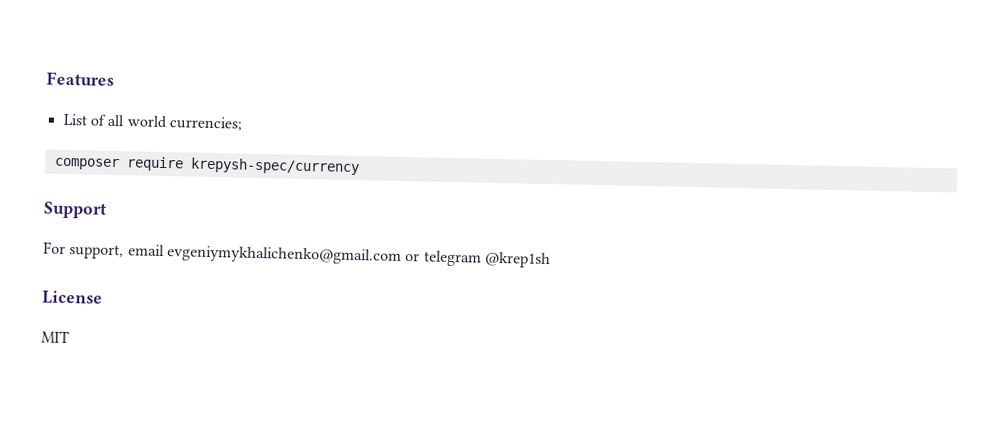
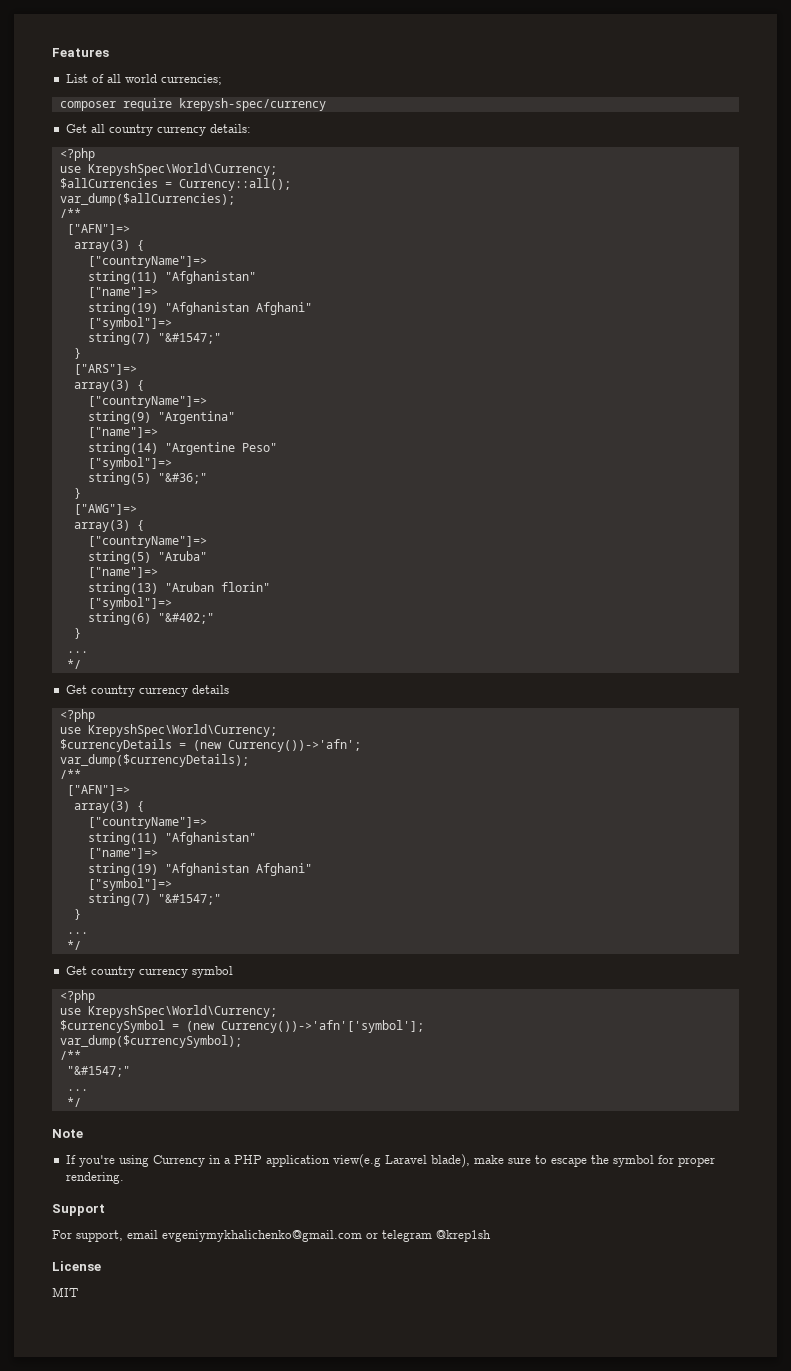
+ Get all country currency details:
+ <?php
+ use KrepyshSpec\World\Currency;
+ $allCurrencies = Currency::all();
+ var_dump($allCurrencies);
+ /**
+ ["AFN"]=>
+ array(3) {
+ ["countryName"]=>
+ string(11) "Afghanistan"
+ ["name"]=>
+ string(19) "Afghanistan Afghani"
+ ["symbol"]=>
+ string(7) "&#1547;"
+ }
+ ["ARS"]=>
+ array(3) {
+ ["countryName"]=>
+ string(9) "Argentina"
+ ["name"]=>
+ string(14) "Argentine Peso"
+ ["symbol"]=>
+ string(5) "&#36;"
+ }
+ ["AWG"]=>
+ array(3) {
+ ["countryName"]=>
+ string(5) "Aruba"
+ ["name"]=>
+ string(13) "Aruban florin"
+ ["symbol"]=>
+ string(6) "&#402;"
+ }
+ ...
+ */
+ Get country currency details
+ <?php
+ use KrepyshSpec\World\Currency;
+ $currencyDetails = (new Currency())->'afn';
+ var_dump($currencyDetails);
+ /**
+ ["AFN"]=>
+ array(3) {
+ ["countryName"]=>
+ string(11) "Afghanistan"
+ ["name"]=>
+ string(19) "Afghanistan Afghani"
+ ["symbol"]=>
+ string(7) "&#1547;"
+ }
+ ...
+ */
+ Get country currency symbol
+ <?php
+ use KrepyshSpec\World\Currency;
+ $currencySymbol = (new Currency())->'afn'['symbol'];
+ var_dump($currencySymbol);
+ /**
+ "&#1547;"
+ ...
+ */
+ Note
+ If you're using Currency in a PHP application view(e.g Laravel blade), make sure to escape the symbol for proper rendering.

